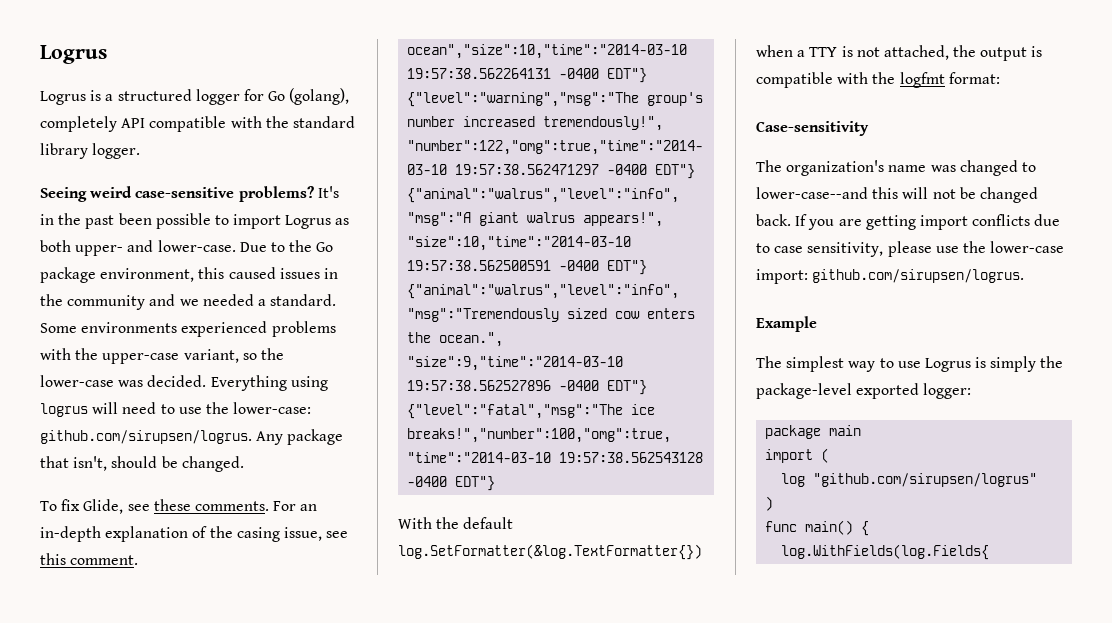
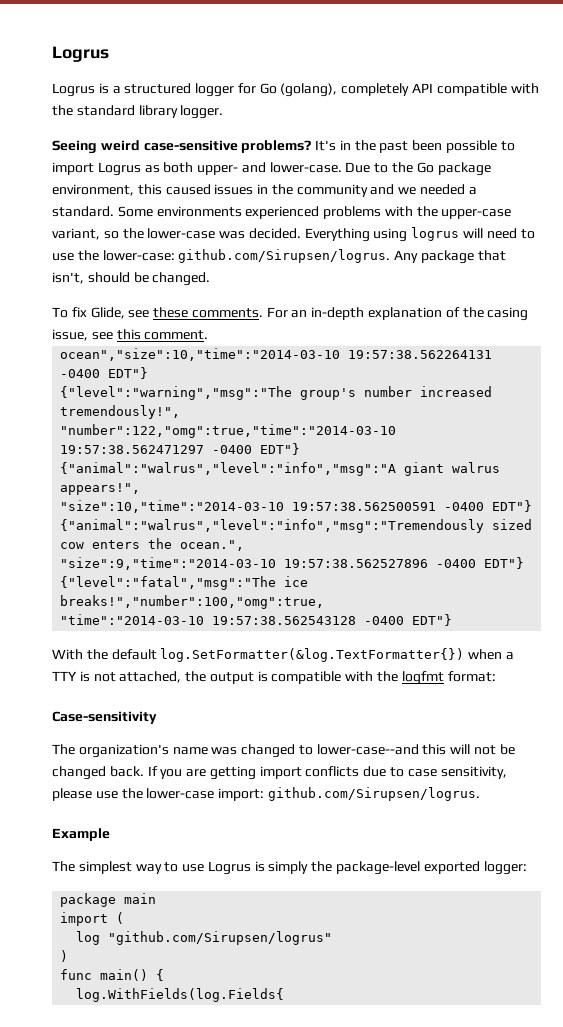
- Everything using logrus will need to use the lower-case: github.com/sirupsen/logrus. Any package that isn't, should be changed.
+ Everything using logrus will need to use the lower-case: github.com/Sirupsen/logrus. Any package that isn't, should be changed.
- If you are getting import conflicts due to case sensitivity, please use the lower-case import: github.com/sirupsen/logrus.
+ If you are getting import conflicts due to case sensitivity, please use the lower-case import: github.com/Sirupsen/logrus.
- log "github.com/sirupsen/logrus"
+ log "github.com/Sirupsen/logrus"

